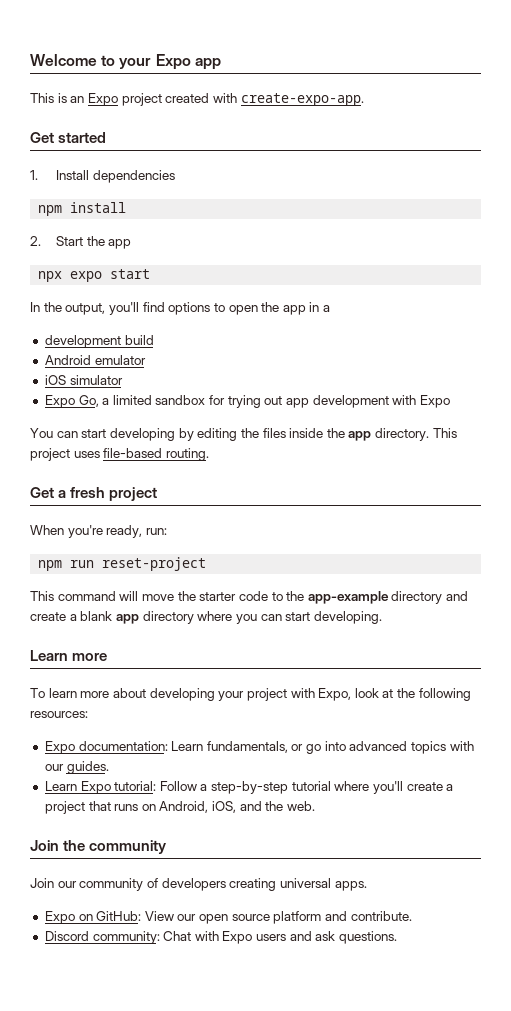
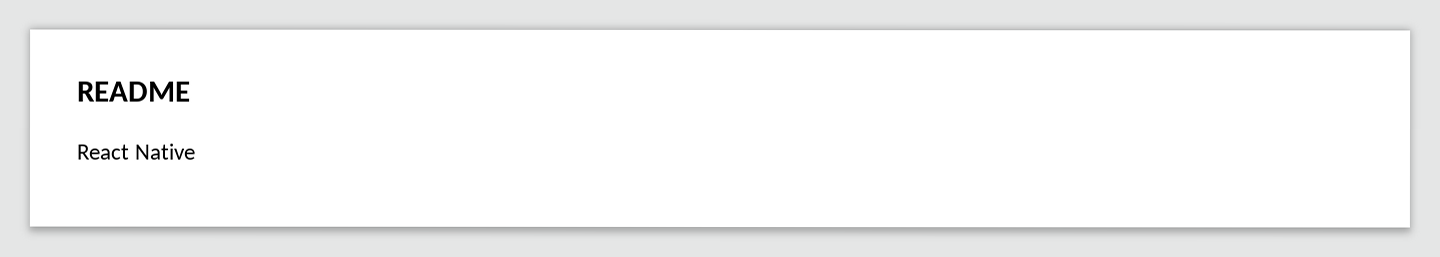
- Welcome to your Expo app
- This is an Expo project created with create-expo-app.
- Get started
- 1. Install dependencies
- npm install
- 2. Start the app
- npx expo start
- In the output, you'll find options to open the app in a
- development build
- Android emulator
- iOS simulator
- Expo Go, a limited sandbox for trying out app development with Expo
- You can start developing by editing the files inside the app directory. This project uses file-based routing.
- Get a fresh project
- When you're ready, run:
- npm run reset-project
- This command will move the starter code to the app-example directory and create a blank app directory where you can start developing.
- Learn more
- To learn more about developing your project with Expo, look at the following resources:
- Expo documentation: Learn fundamentals, or go into advanced topics with our guides.
- Learn Expo tutorial: Follow a step-by-step tutorial where you'll create a project that runs on Android, iOS, and the web.
- Join the community
- Join our community of developers creating universal apps.
- Expo on GitHub: View our open source platform and contribute.
- Discord community: Chat with Expo users and ask questions.
+ README
+ React Native

